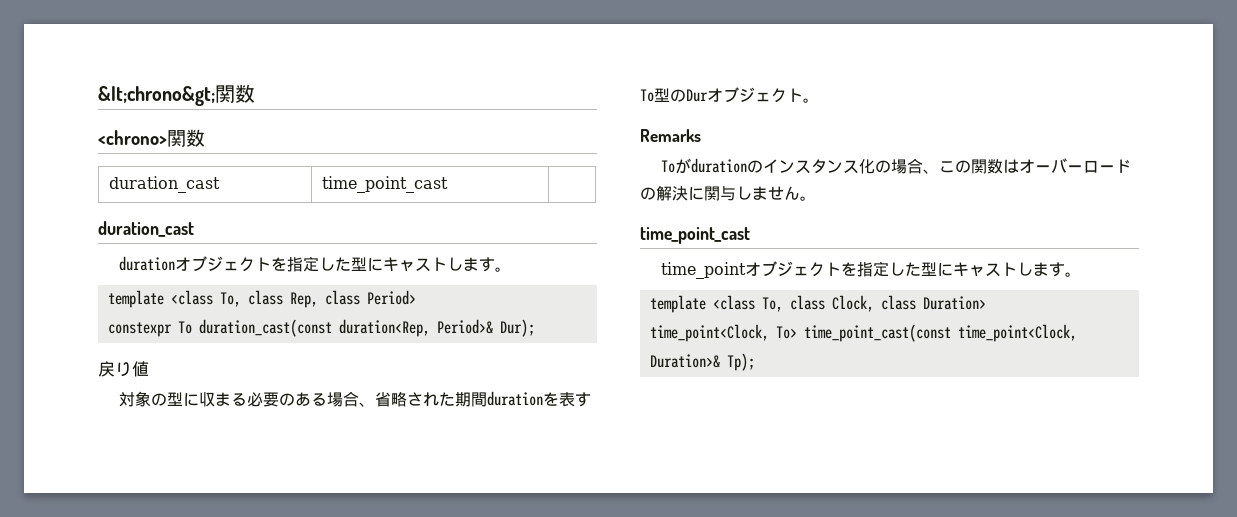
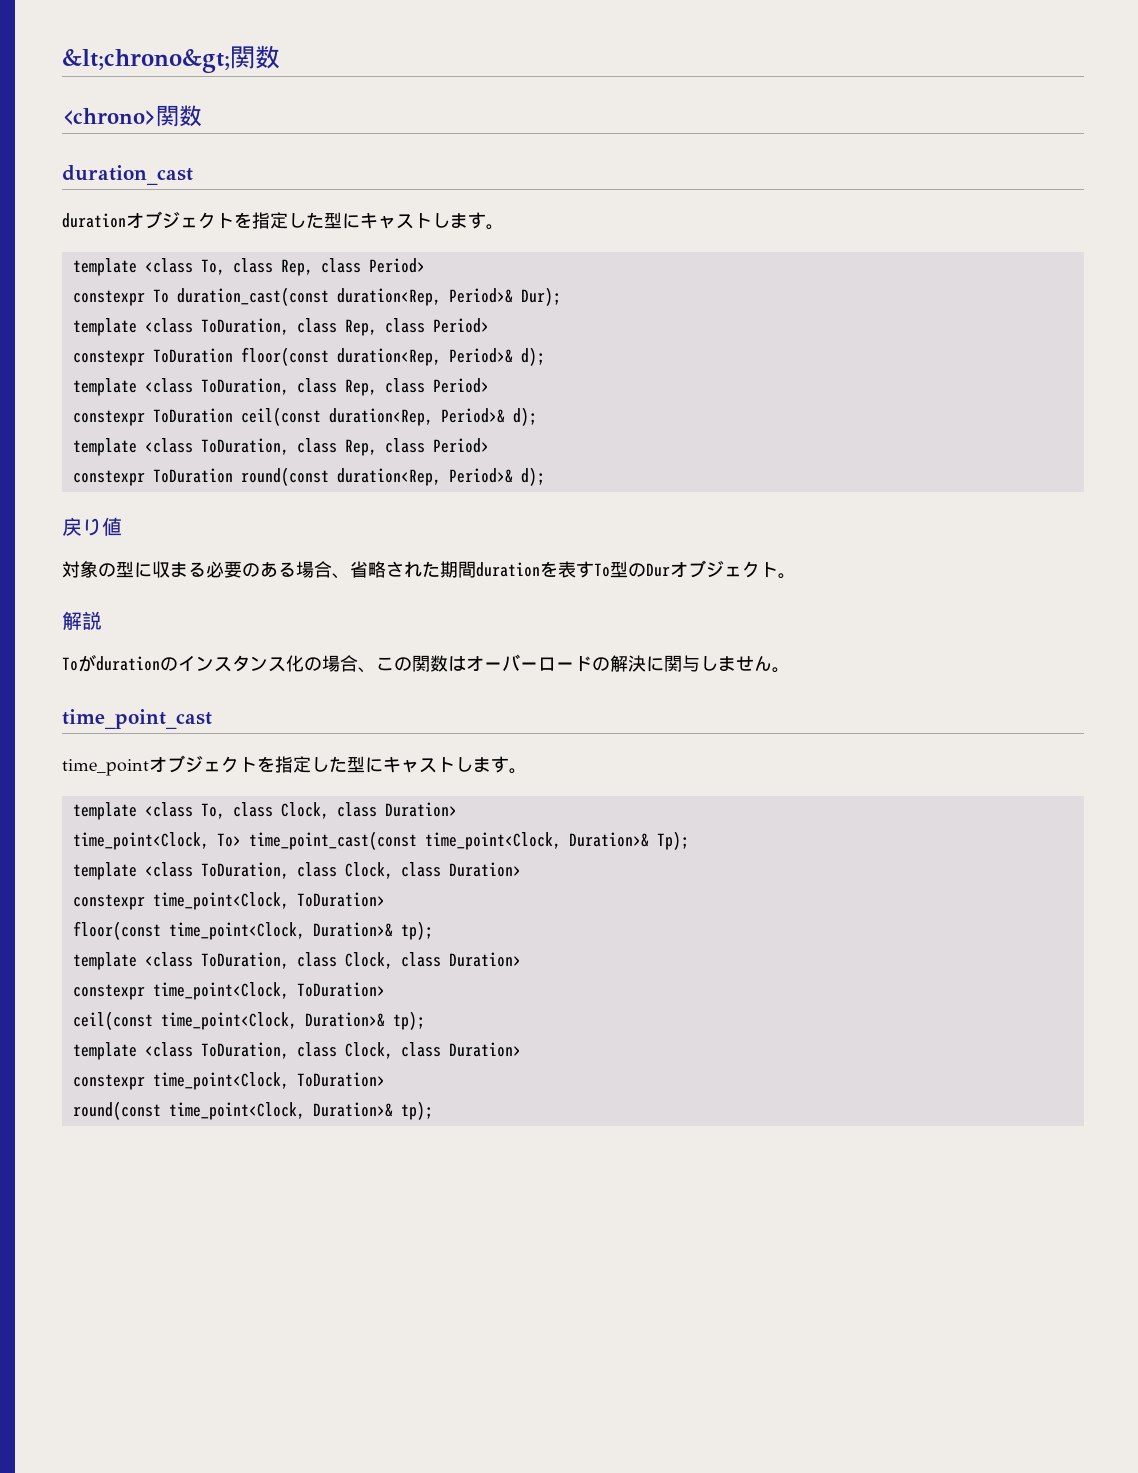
- duration_cast | time_point_cast |
  constexpr To duration_cast(const duration<Rep, Period>& Dur);
+ template <class ToDuration, class Rep, class Period>
+ constexpr ToDuration floor(const duration<Rep, Period>& d);
+ template <class ToDuration, class Rep, class Period>
+ constexpr ToDuration ceil(const duration<Rep, Period>& d);
+ template <class ToDuration, class Rep, class Period>
+ constexpr ToDuration round(const duration<Rep, Period>& d);
- Remarks
+ 解説
  time_point<Clock, To> time_point_cast(const time_point<Clock, Duration>& Tp);
+ template <class ToDuration, class Clock, class Duration>
+ constexpr time_point<Clock, ToDuration>
+ floor(const time_point<Clock, Duration>& tp);
+ template <class ToDuration, class Clock, class Duration>
+ constexpr time_point<Clock, ToDuration>
+ ceil(const time_point<Clock, Duration>& tp);
+ template <class ToDuration, class Clock, class Duration>
+ constexpr time_point<Clock, ToDuration>
+ round(const time_point<Clock, Duration>& tp);

